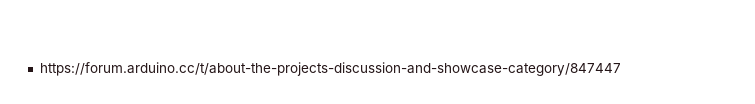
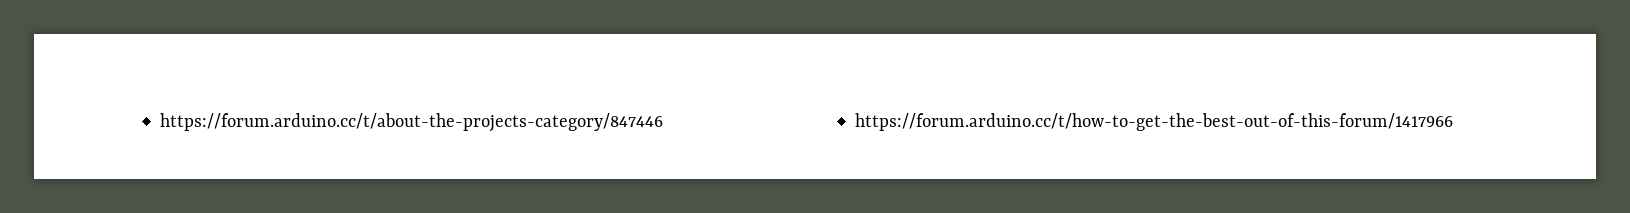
- https://forum.arduino.cc/t/about-the-projects-discussion-and-showcase-category/847447
+ https://forum.arduino.cc/t/about-the-projects-category/847446
+ https://forum.arduino.cc/t/how-to-get-the-best-out-of-this-forum/1417966

